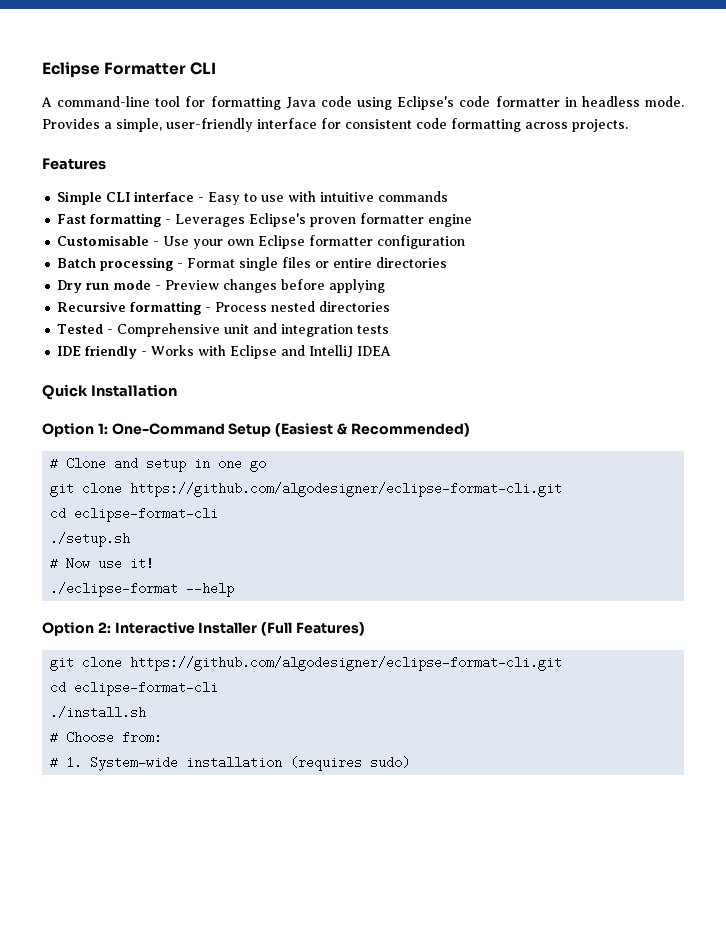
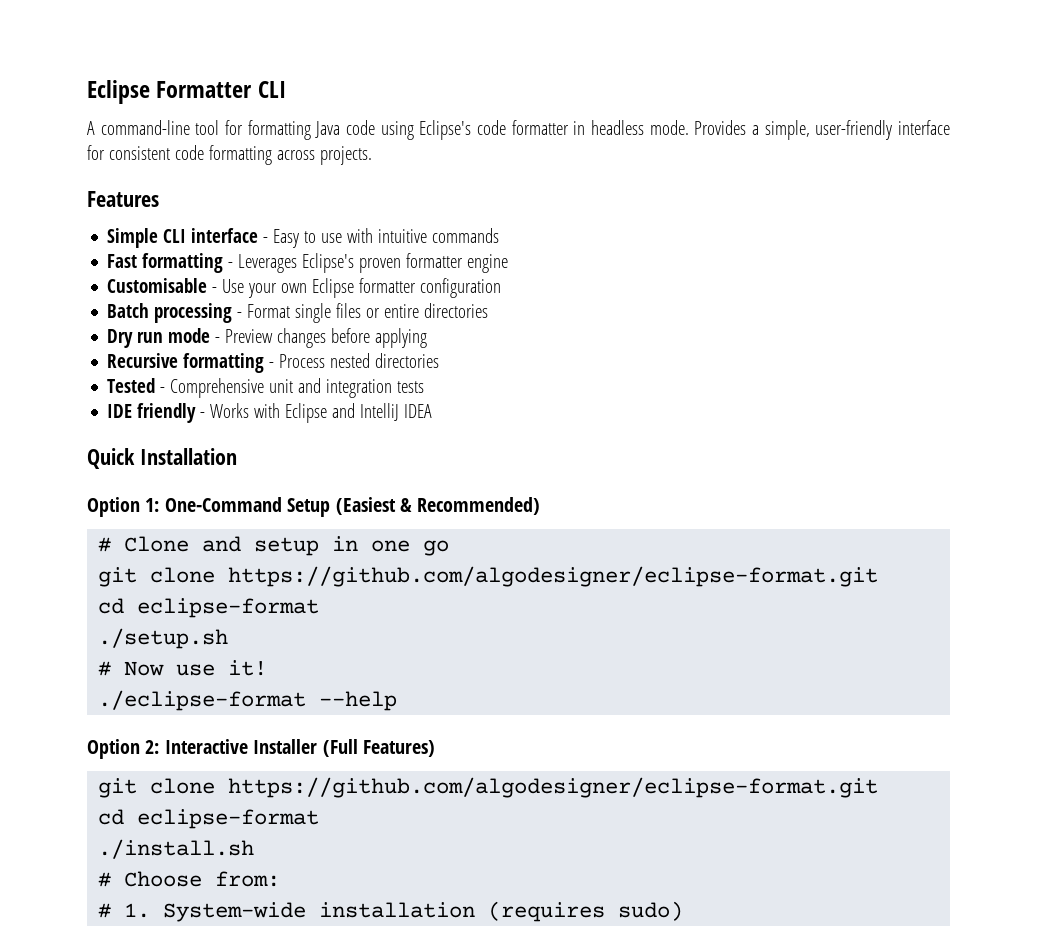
  # Clone and setup in one go
- git clone https://github.com/algodesigner/eclipse-format-cli.git
- cd eclipse-format-cli
+ git clone https://github.com/algodesigner/eclipse-format.git
+ cd eclipse-format
  Option 2: Interactive Installer (Full Features)
- git clone https://github.com/algodesigner/eclipse-format-cli.git
- cd eclipse-format-cli
+ git clone https://github.com/algodesigner/eclipse-format.git
+ cd eclipse-format

